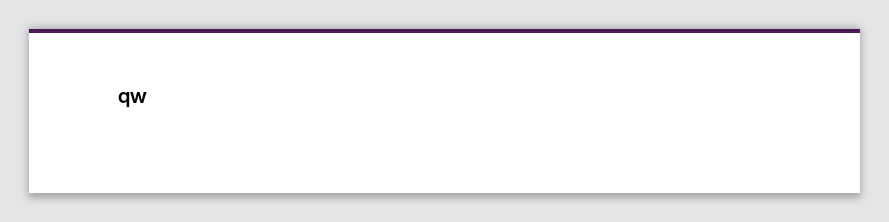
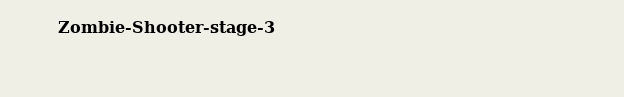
- qw
+ Zombie-Shooter-stage-3

